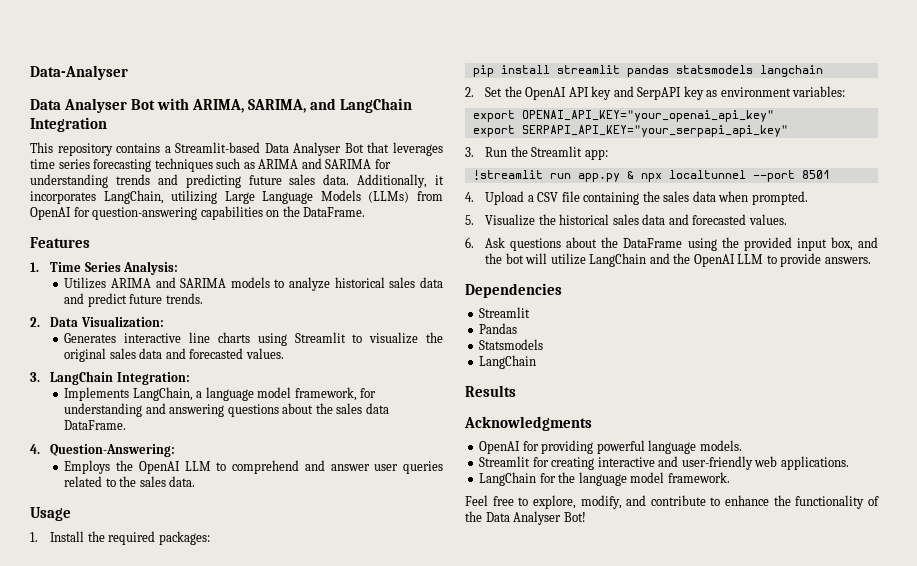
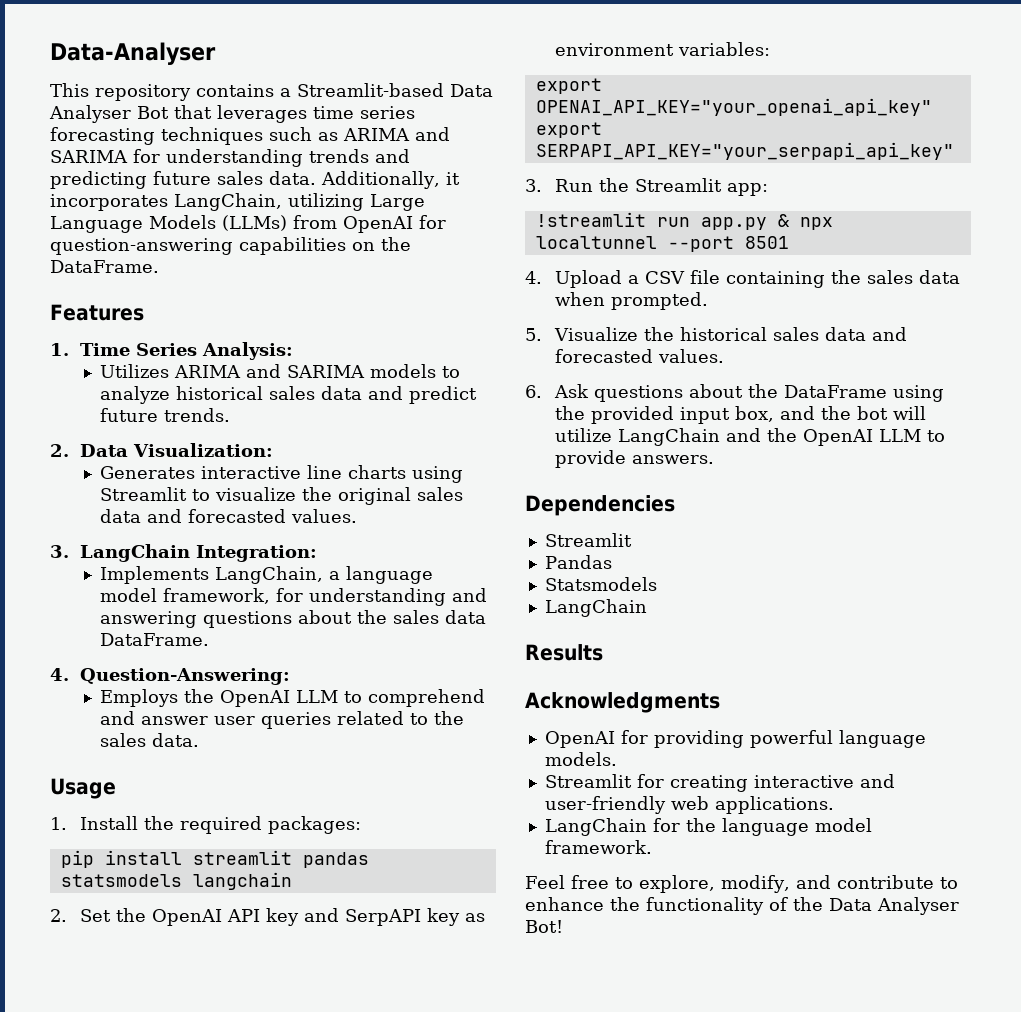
- Data Analyser Bot with ARIMA, SARIMA, and LangChain Integration

